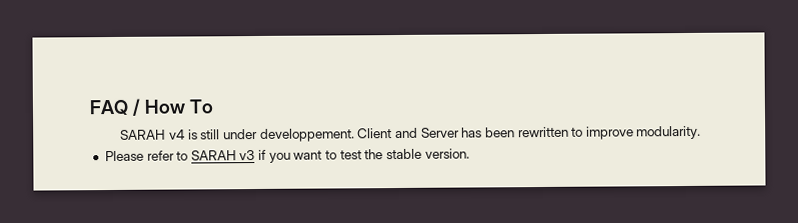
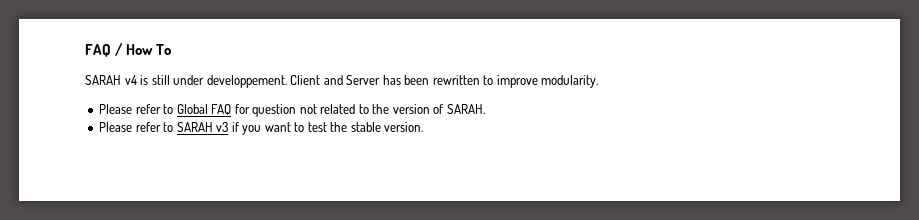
+ Please refer to Global FAQ for question not related to the version of SARAH.

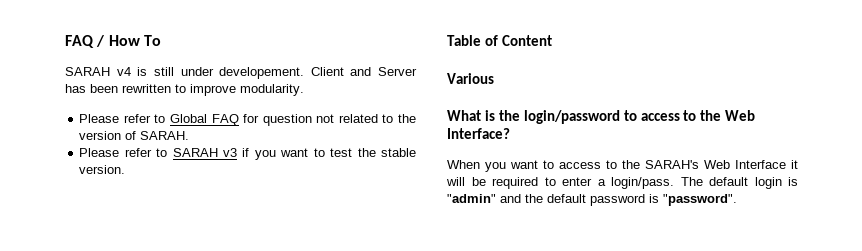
- SARAH v4 is still under developpement.
+ SARAH v4 is still under developement.
+ Table of Content
+ Various
+ What is the login/password to access to the Web Interface?
+ When you want to access to the SARAH's Web Interface it will be required to enter a login/pass. The default login is "admin" and the default password is "password".

